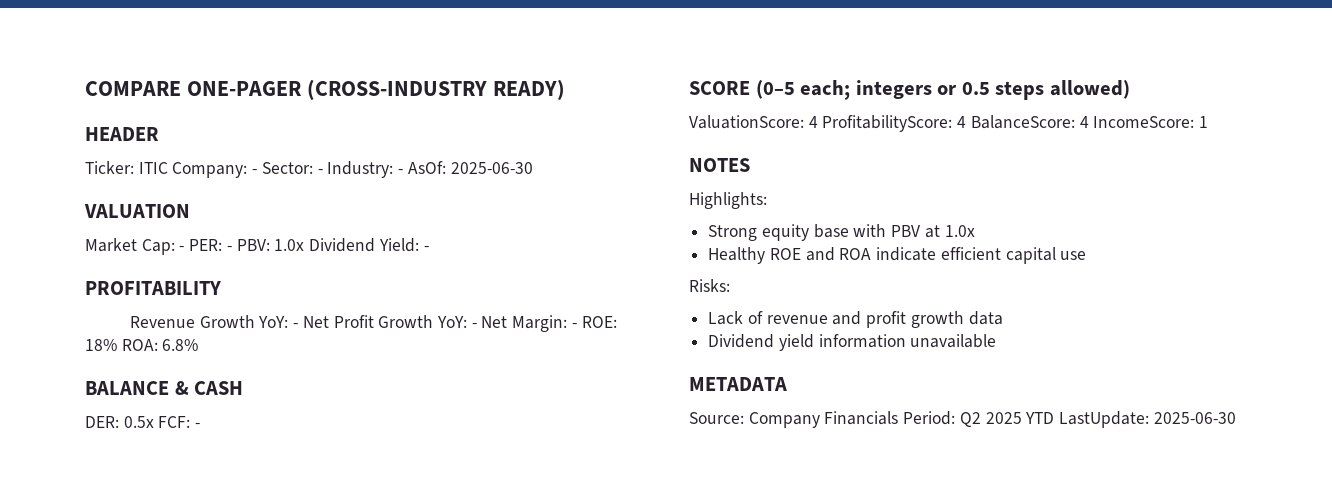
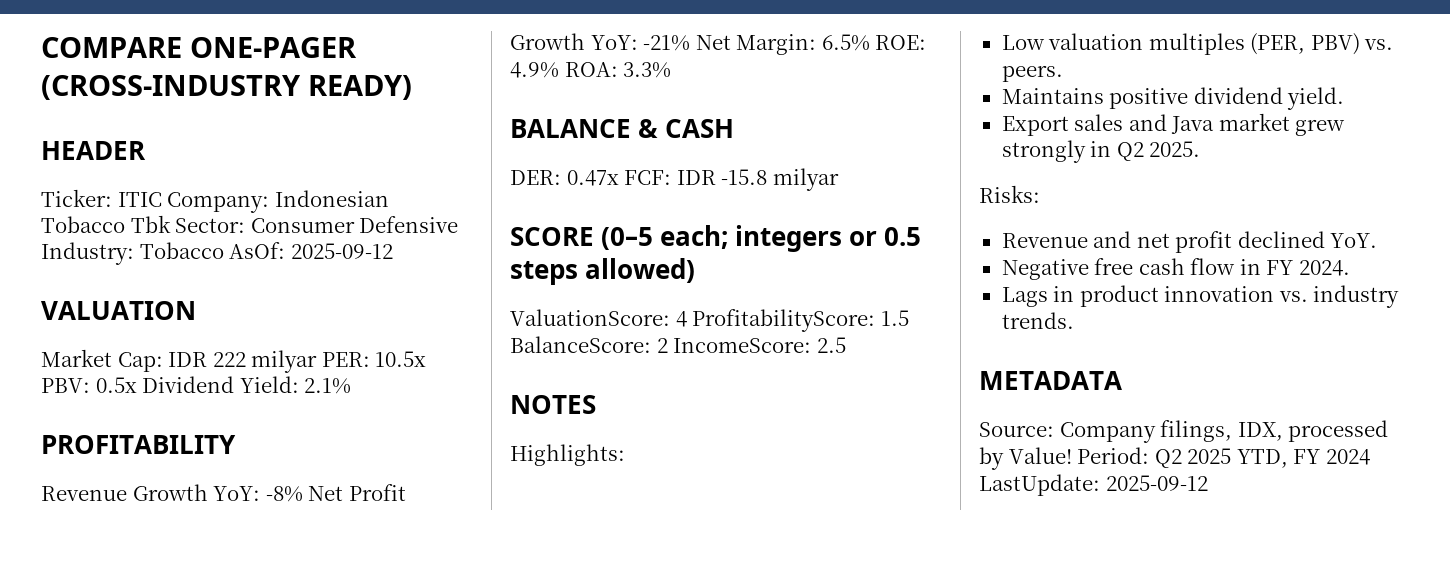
- Ticker: ITIC Company: - Sector: - Industry: - AsOf: 2025-06-30
+ Ticker: ITIC Company: Indonesian Tobacco Tbk Sector: Consumer Defensive Industry: Tobacco AsOf: 2025-09-12
  VALUATION
- Market Cap: - PER: - PBV: 1.0x Dividend Yield: -
+ Market Cap: IDR 222 milyar PER: 10.5x PBV: 0.5x Dividend Yield: 2.1%
- Revenue Growth YoY: - Net Profit Growth YoY: - Net Margin: - ROE: 18% ROA: 6.8%
+ Revenue Growth YoY: -8% Net Profit Growth YoY: -21% Net Margin: 6.5% ROE: 4.9% ROA: 3.3%
- DER: 0.5x FCF: -
+ DER: 0.47x FCF: IDR -15.8 milyar
- ValuationScore: 4 ProfitabilityScore: 4 BalanceScore: 4 IncomeScore: 1
+ ValuationScore: 4 ProfitabilityScore: 1.5 BalanceScore: 2 IncomeScore: 2.5
  NOTES
  Highlights:
- Strong equity base with PBV at 1.0x
- Healthy ROE and ROA indicate efficient capital use
+ Low valuation multiples (PER, PBV) vs. peers.
+ Maintains positive dividend yield.
+ Export sales and Java market grew strongly in Q2 2025.
  Risks:
- Lack of revenue and profit growth data
- Dividend yield information unavailable
+ Revenue and net profit declined YoY.
+ Negative free cash flow in FY 2024.
+ Lags in product innovation vs. industry trends.
  METADATA
- Source: Company Financials Period: Q2 2025 YTD LastUpdate: 2025-06-30
+ Source: Company filings, IDX, processed by Value! Period: Q2 2025 YTD, FY 2024 LastUpdate: 2025-09-12

